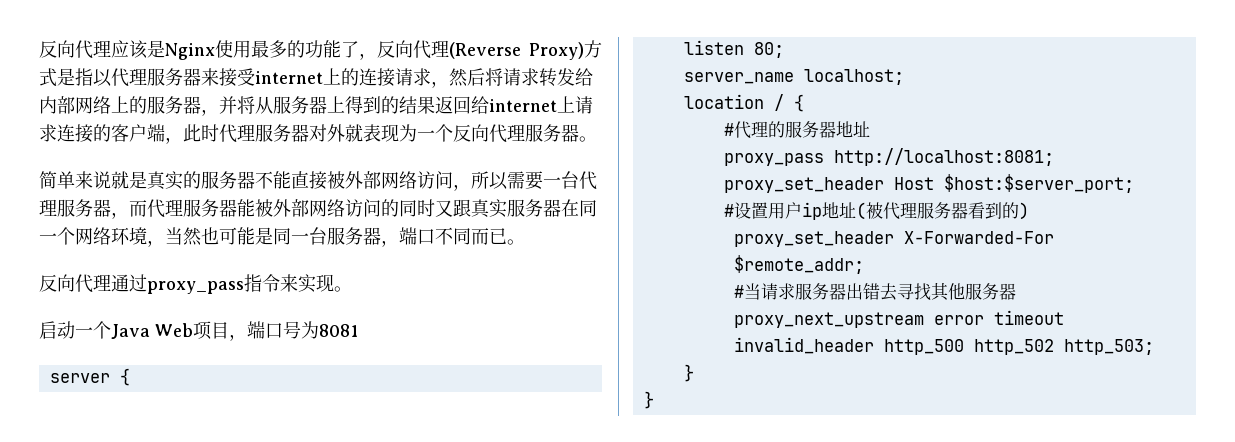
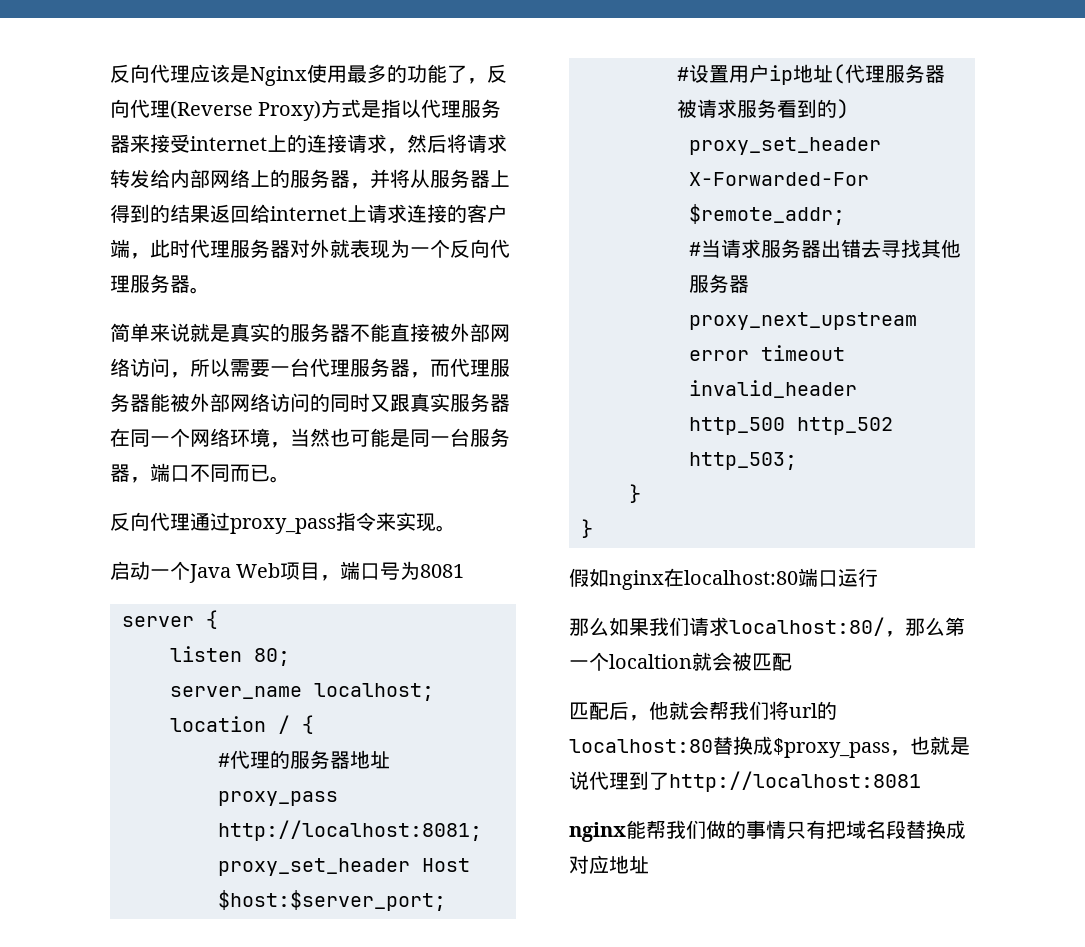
- #设置用户ip地址(被代理服务器看到的)
+ #设置用户ip地址(代理服务器被请求服务看到的)
+ 假如nginx在localhost:80端口运行
+ 那么如果我们请求localhost:80/，那么第一个localtion就会被匹配
+ 匹配后，他就会帮我们将url的localhost:80替换成$proxy_pass，也就是说代理到了http://localhost:8081
+ nginx能帮我们做的事情只有把域名段替换成对应地址

